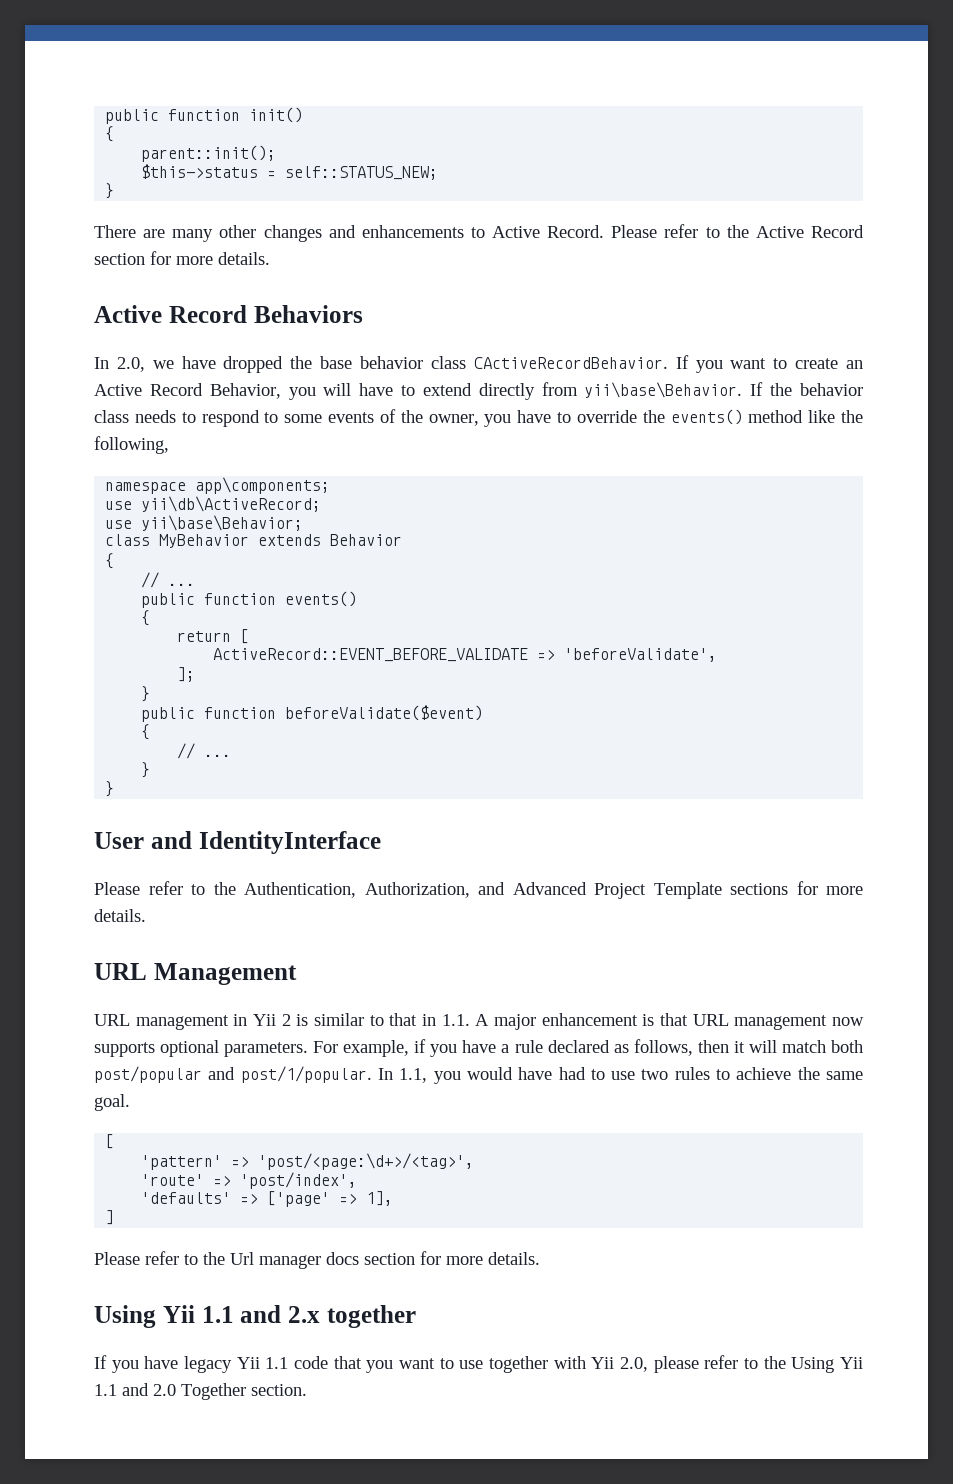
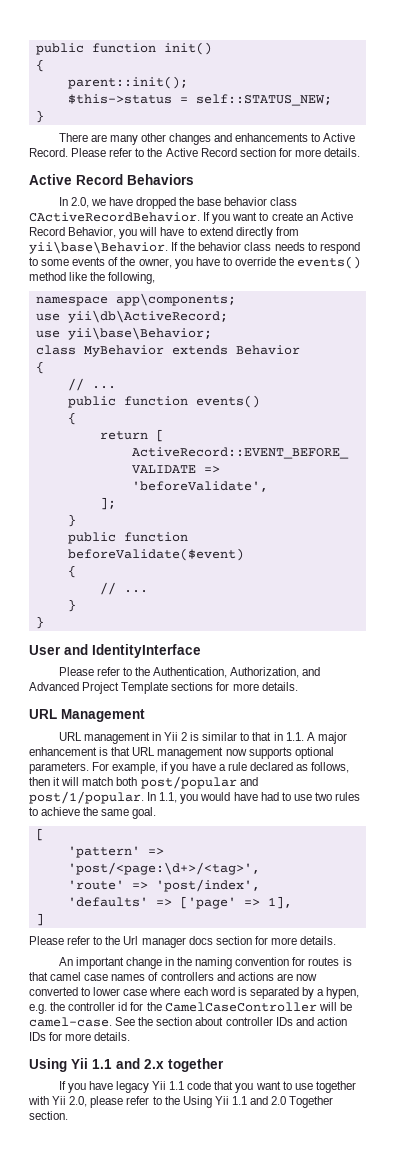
+ An important change in the naming convention for routes is that camel case names of controllers and actions are now converted to lower case where each word is separated by a hypen, e.g. the controller id for the CamelCaseController will be camel-case. See the section about controller IDs and action IDs for more details.

